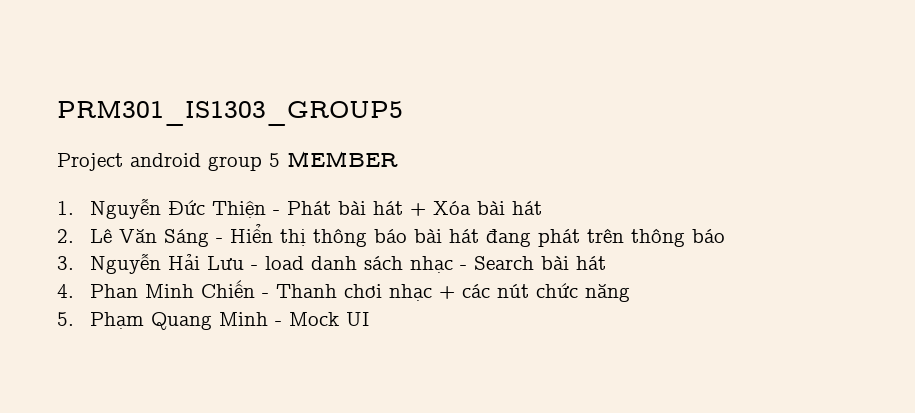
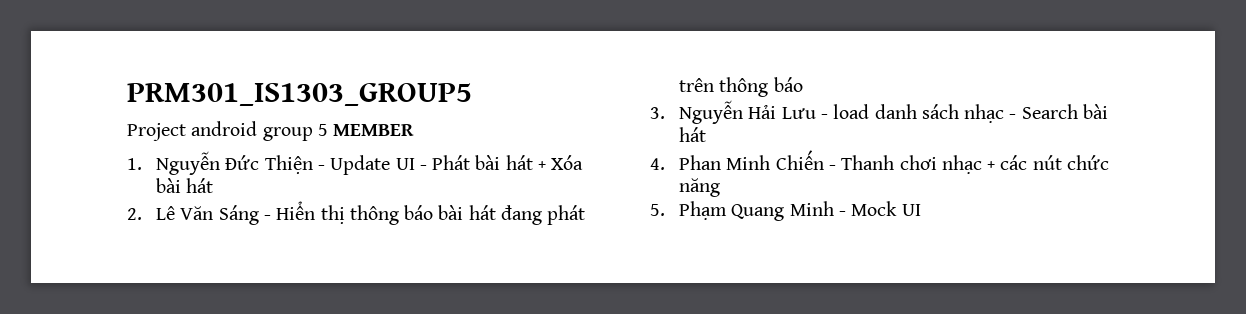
- 1. Nguyễn Đức Thiện - Phát bài hát + Xóa bài hát
+ 1. Nguyễn Đức Thiện - Update UI - Phát bài hát + Xóa bài hát

